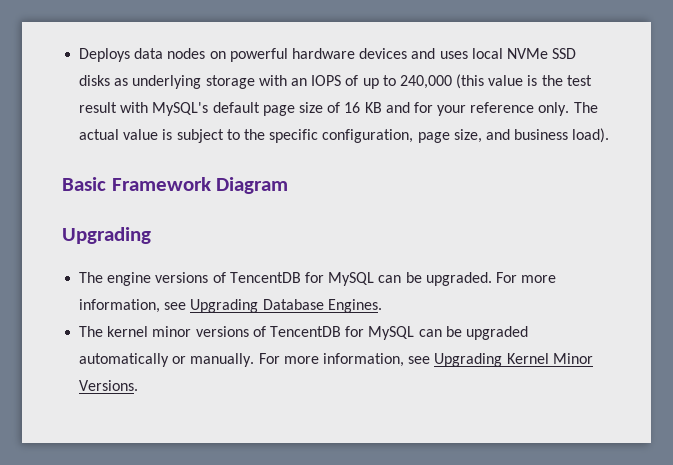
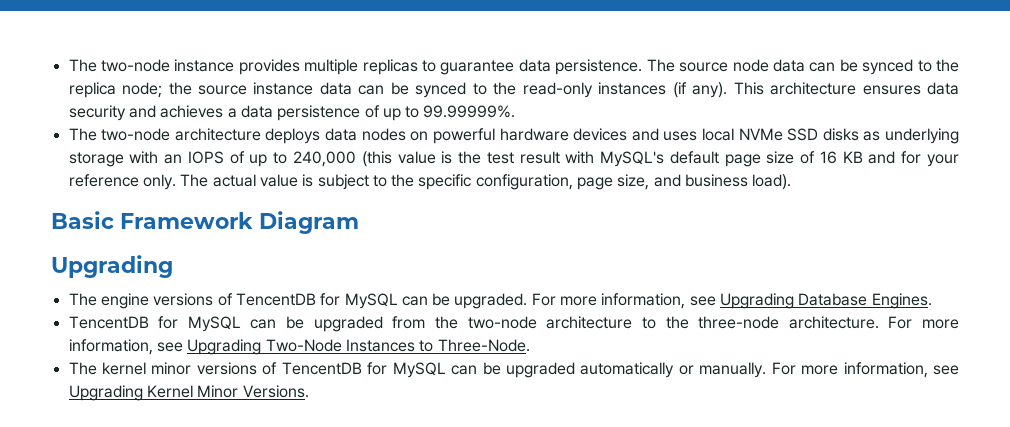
- Deploys data nodes on powerful hardware devices and uses local NVMe SSD disks as underlying storage with an IOPS of up to 240,000 (this value is the test result with MySQL's default page size of 16 KB and for your reference only.
+ The two-node instance provides multiple replicas to guarantee data persistence. The source node data can be synced to the replica node; the source instance data can be synced to the read-only instances (if any). This architecture ensures data security and achieves a data persistence of up to 99.99999%.
+ The two-node architecture deploys data nodes on powerful hardware devices and uses local NVMe SSD disks as underlying storage with an IOPS of up to 240,000 (this value is the test result with MySQL's default page size of 16 KB and for your reference only.
+ TencentDB for MySQL can be upgraded from the two-node architecture to the three-node architecture. For more information, see Upgrading Two-Node Instances to Three-Node.

